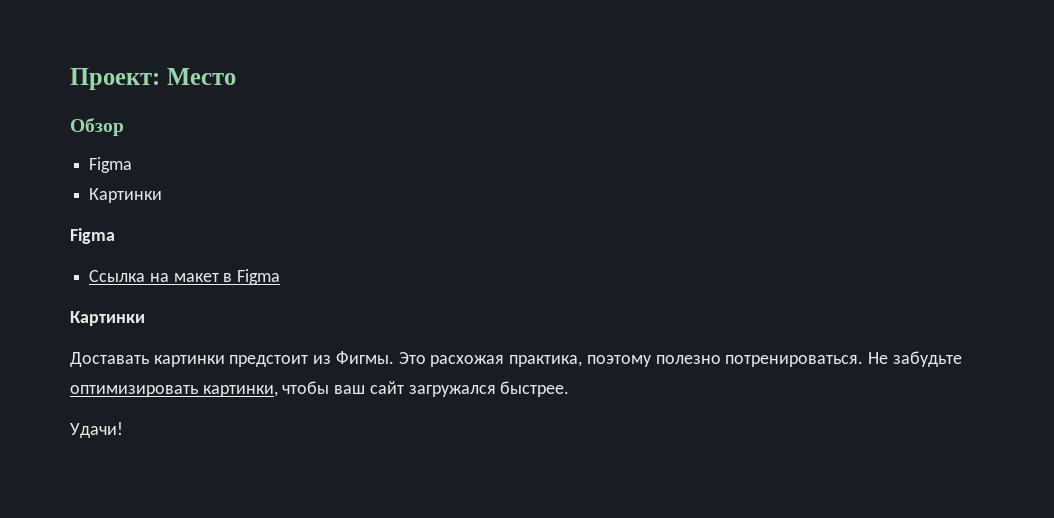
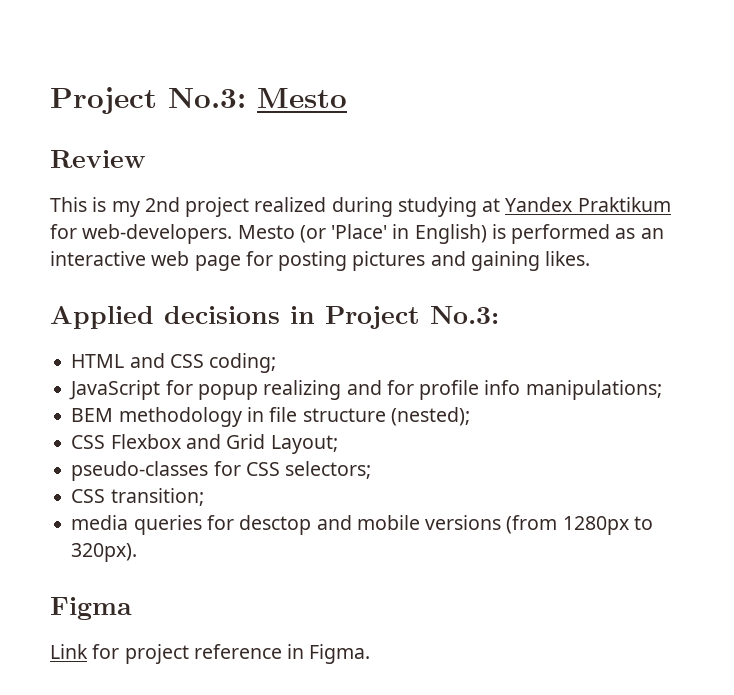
- Проект: Место
- Обзор
+ Project No.3: Mesto
+ Review
+ This is my 2nd project realized during studying at Yandex Praktikum for web-developers. Mesto (or 'Place' in English) is performed as an interactive web page for posting pictures and gaining likes.
+ Applied decisions in Project No.3:
+ HTML and CSS coding;
+ JavaScript for popup realizing and for profile info manipulations;
+ BEM methodology in file structure (nested);
+ CSS Flexbox and Grid Layout;
+ pseudo-classes for CSS selectors;
+ CSS transition;
+ media queries for desctop and mobile versions (from 1280px to 320px).
  Figma
- Картинки
- Figma
- Ссылка на макет в Figma
- Картинки
- Доставать картинки предстоит из Фигмы. Это расхожая практика, поэтому полезно потренироваться. Не забудьте оптимизировать картинки, чтобы ваш сайт загружался быстрее.
- Удачи!
+ Link for project reference in Figma.

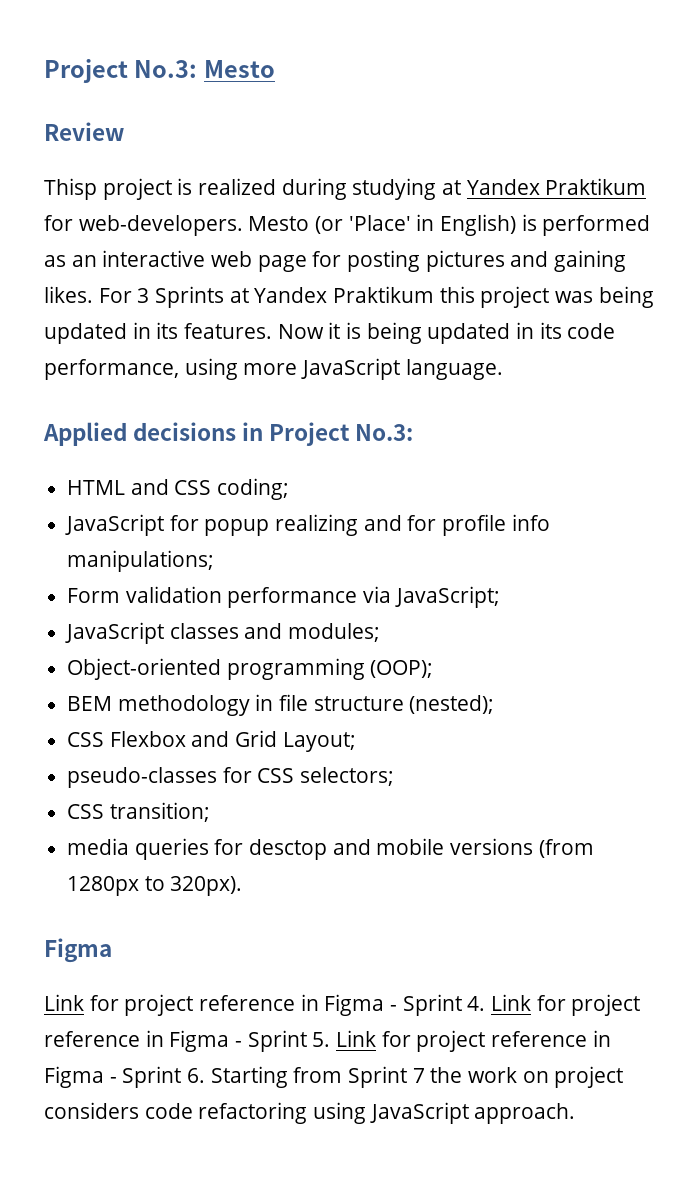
- This is my 2nd project realized during studying at Yandex Praktikum for web-developers.
+ Thisp project is realized during studying at Yandex Praktikum for web-developers.
+ For 3 Sprints at Yandex Praktikum this project was being updated in its features. Now it is being updated in its code performance, using more JavaScript language.
+ Form validation performance via JavaScript;
+ JavaScript classes and modules;
+ Object-oriented programming (OOP);
- Link for project reference in Figma.
+ Link for project reference in Figma - Sprint 4. Link for project reference in Figma - Sprint 5. Link for project reference in Figma - Sprint 6. Starting from Sprint 7 the work on project considers code refactoring using JavaScript approach.

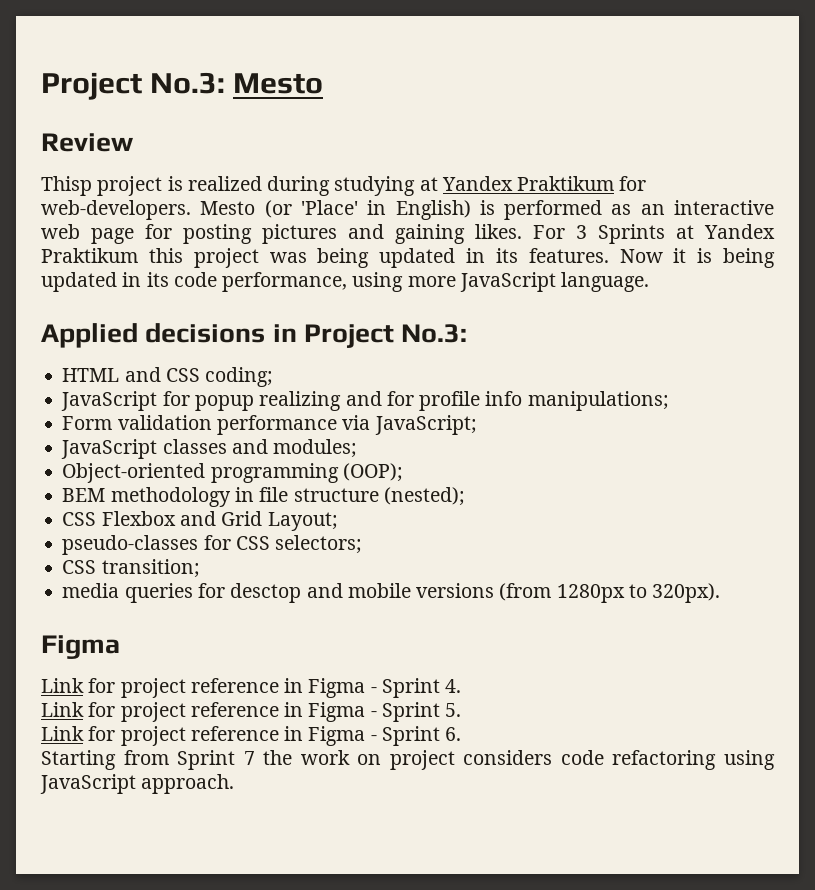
- Link for project reference in Figma - Sprint 4. Link for project reference in Figma - Sprint 5. Link for project reference in Figma - Sprint 6. Starting from Sprint 7 the work on project considers code refactoring using JavaScript approach.
+ Link for project reference in Figma - Sprint 4.
+ Link for project reference in Figma - Sprint 5.
+ Link for project reference in Figma - Sprint 6.
+ Starting from Sprint 7 the work on project considers code refactoring using JavaScript approach.

